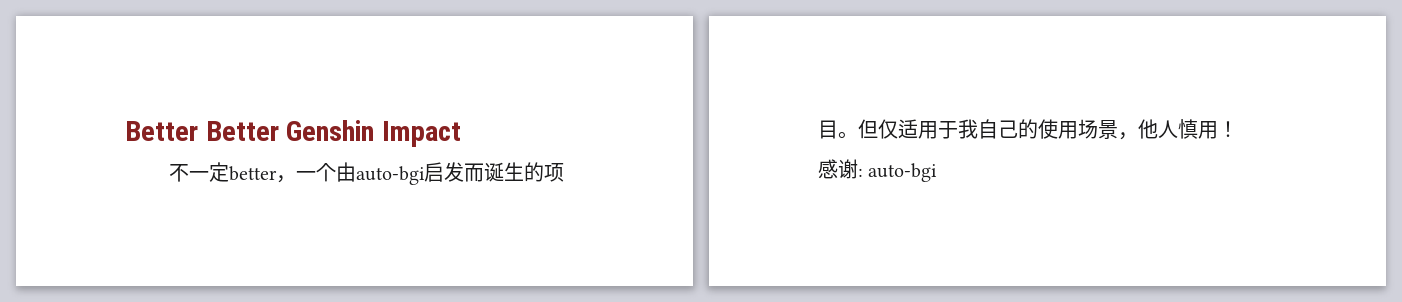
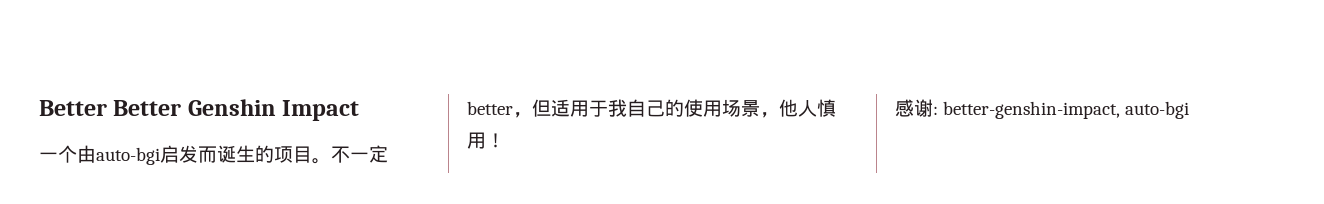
- 不一定better，一个由auto-bgi启发而诞生的项目。
+ 一个由auto-bgi启发而诞生的项目。
- 但仅适用于我自己的使用场景，他人慎用！
+ 不一定better，但适用于我自己的使用场景，他人慎用！
- 感谢: auto-bgi
+ 感谢: better-genshin-impact, auto-bgi

